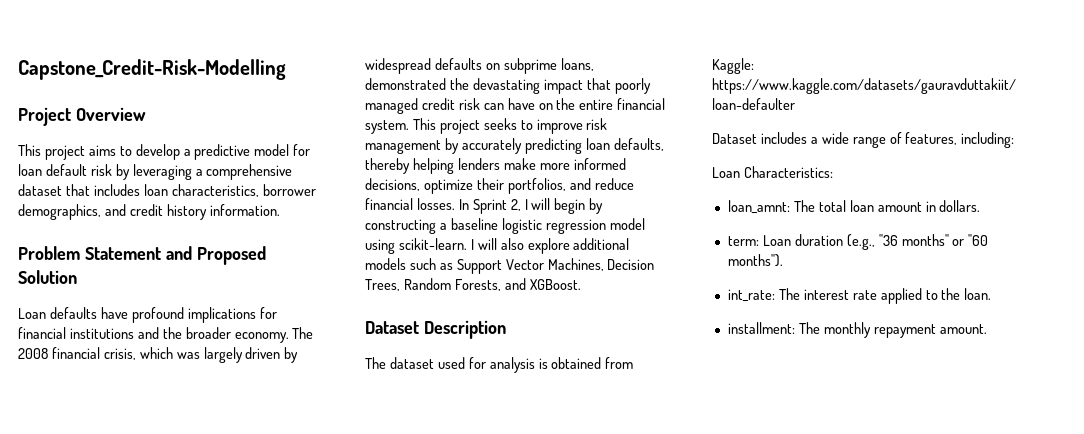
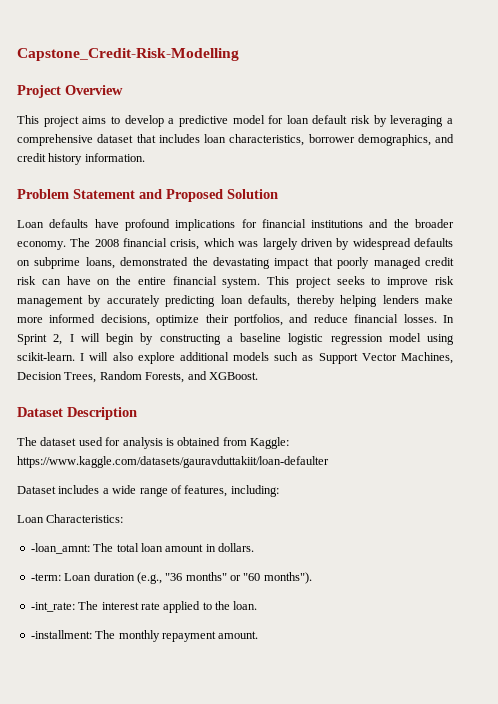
- loan_amnt: The total loan amount in dollars.
+ -loan_amnt: The total loan amount in dollars.
- term: Loan duration (e.g., "36 months" or "60 months").
+ -term: Loan duration (e.g., "36 months" or "60 months").
- int_rate: The interest rate applied to the loan.
+ -int_rate: The interest rate applied to the loan.
- installment: The monthly repayment amount.
+ -installment: The monthly repayment amount.

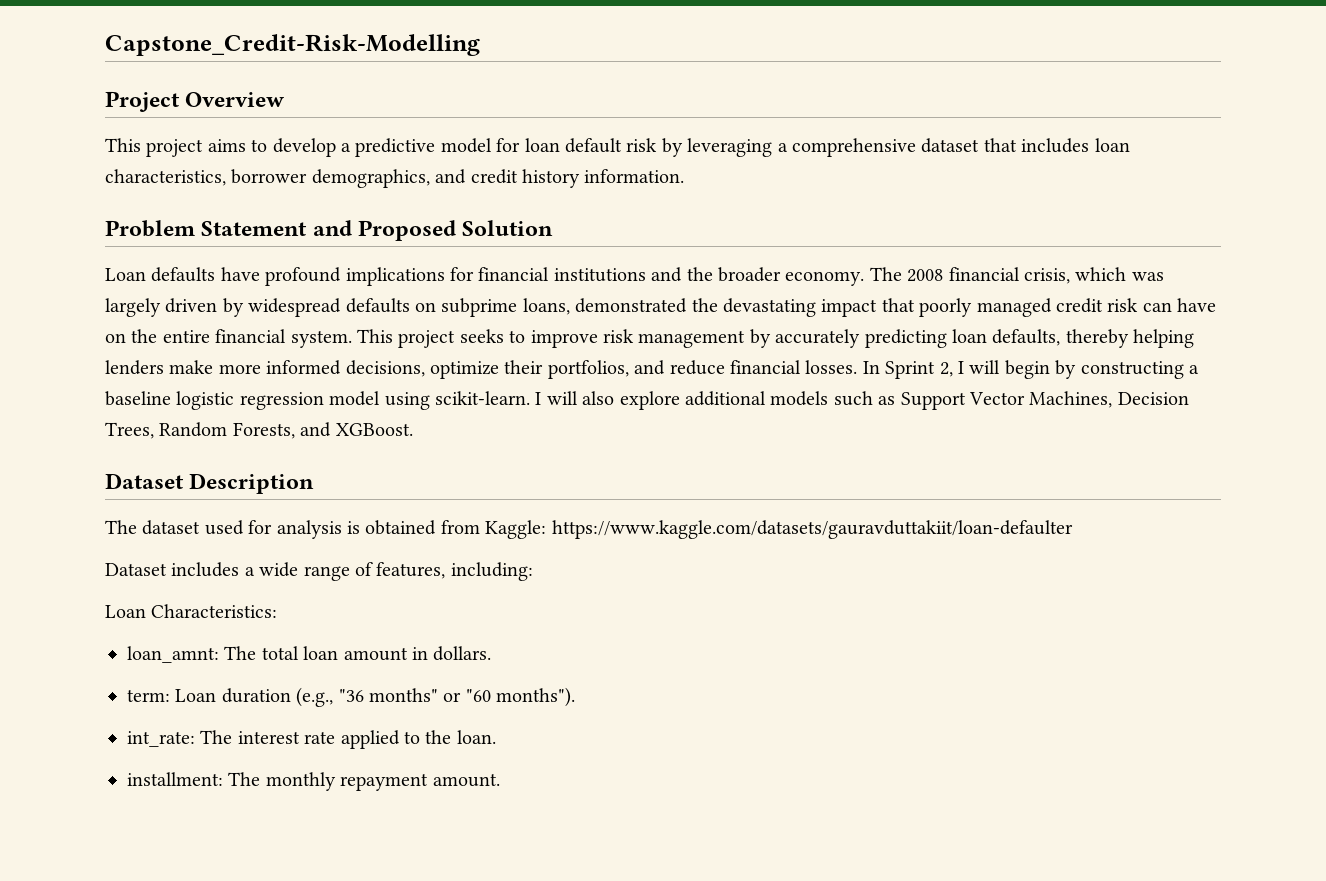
- -loan_amnt: The total loan amount in dollars.
+ loan_amnt: The total loan amount in dollars.
- -term: Loan duration (e.g., "36 months" or "60 months").
+ term: Loan duration (e.g., "36 months" or "60 months").
- -int_rate: The interest rate applied to the loan.
+ int_rate: The interest rate applied to the loan.
- -installment: The monthly repayment amount.
+ installment: The monthly repayment amount.

